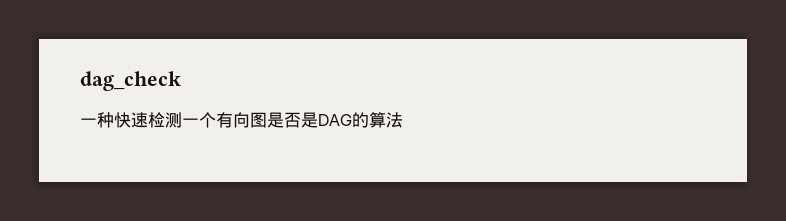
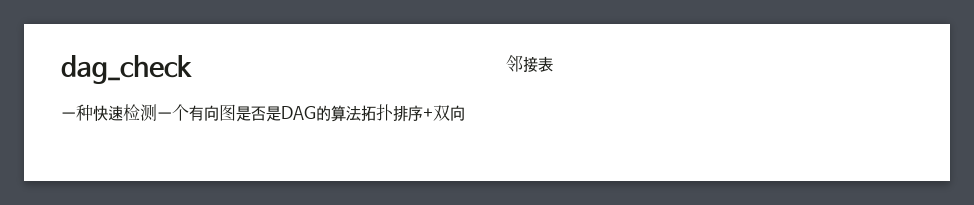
- 一种快速检测一个有向图是否是DAG的算法
+ 一种快速检测一个有向图是否是DAG的算法拓扑排序+双向邻接表

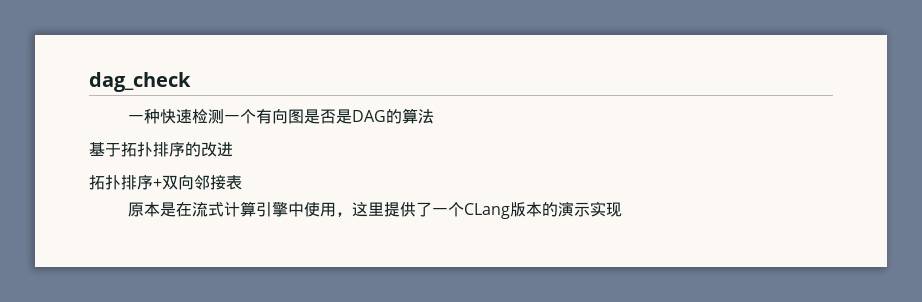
- 一种快速检测一个有向图是否是DAG的算法拓扑排序+双向邻接表
+ 一种快速检测一个有向图是否是DAG的算法
+ 基于拓扑排序的改进
+ 拓扑排序+双向邻接表
+ 原本是在流式计算引擎中使用，这里提供了一个CLang版本的演示实现

